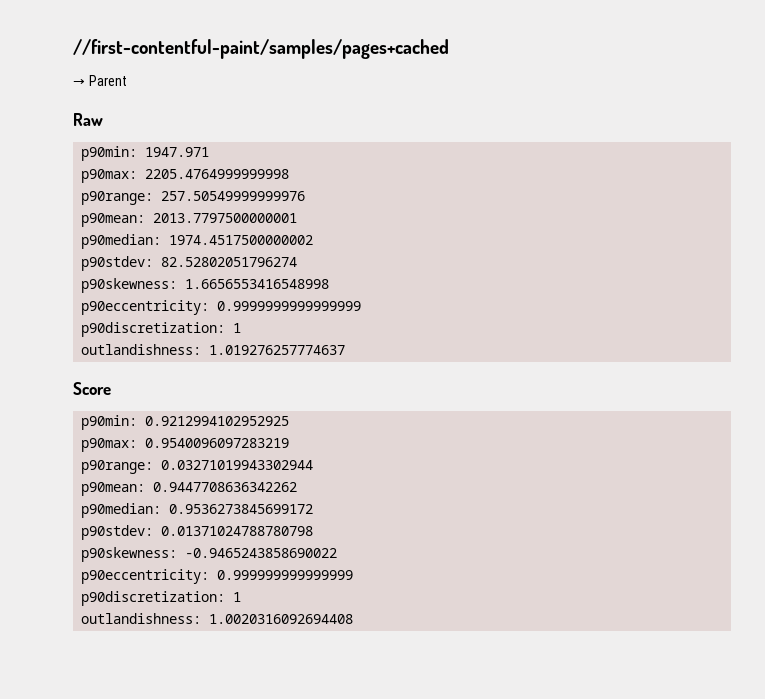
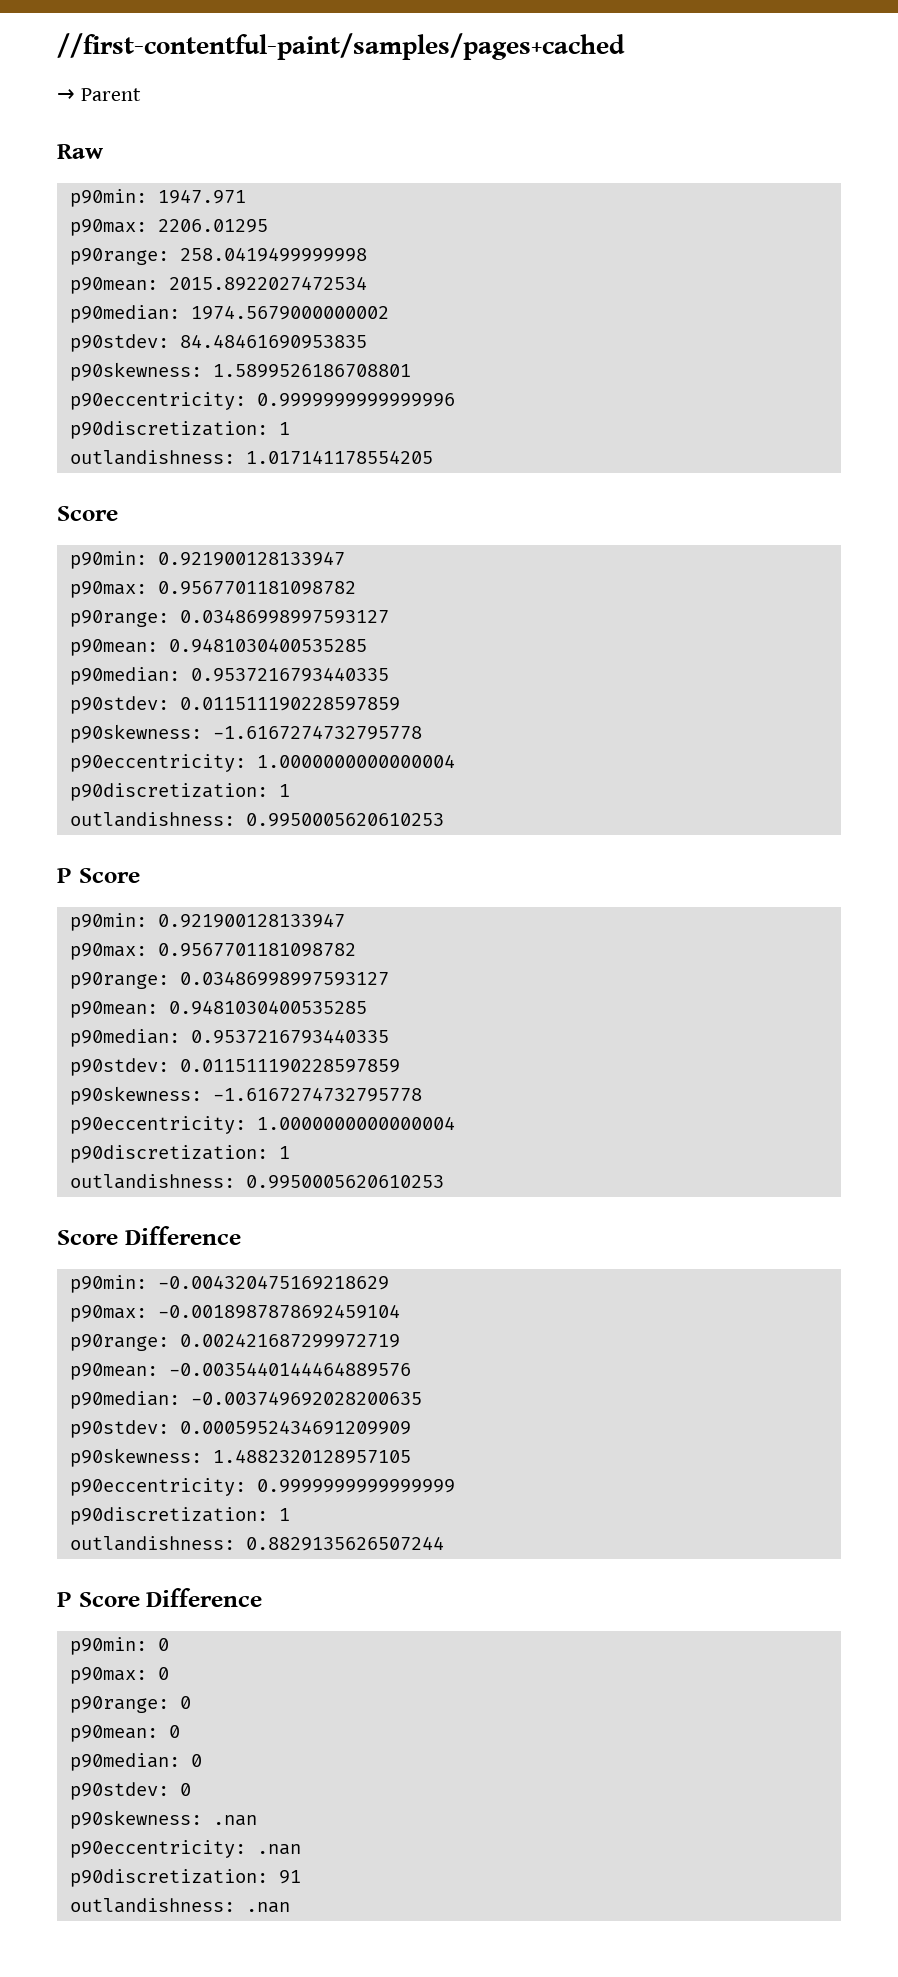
- p90max: 2205.4764999999998
- p90range: 257.50549999999976
- p90mean: 2013.7797500000001
- p90median: 1974.4517500000002
- p90stdev: 82.52802051796274
- p90skewness: 1.6656553416548998
+ p90max: 2206.01295
+ p90range: 258.0419499999998
+ p90mean: 2015.8922027472534
+ p90median: 1974.5679000000002
+ p90stdev: 84.48461690953835
+ p90skewness: 1.5899526186708801
+ p90eccentricity: 0.9999999999999996
+ p90discretization: 1
+ outlandishness: 1.017141178554205
+ Score
+ p90min: 0.921900128133947
+ p90max: 0.9567701181098782
+ p90range: 0.03486998997593127
+ p90mean: 0.9481030400535285
+ p90median: 0.9537216793440335
+ p90stdev: 0.011511190228597859
+ p90skewness: -1.6167274732795778
+ p90eccentricity: 1.0000000000000004
+ p90discretization: 1
+ outlandishness: 0.9950005620610253
+ P Score
+ p90min: 0.921900128133947
+ p90max: 0.9567701181098782
+ p90range: 0.03486998997593127
+ p90mean: 0.9481030400535285
+ p90median: 0.9537216793440335
+ p90stdev: 0.011511190228597859
+ p90skewness: -1.6167274732795778
+ p90eccentricity: 1.0000000000000004
+ p90discretization: 1
+ outlandishness: 0.9950005620610253
+ Score Difference
+ p90min: -0.004320475169218629
+ p90max: -0.0018987878692459104
+ p90range: 0.002421687299972719
+ p90mean: -0.0035440144464889576
+ p90median: -0.003749692028200635
+ p90stdev: 0.0005952434691209909
+ p90skewness: 1.4882320128957105
- outlandishness: 1.019276257774637
- Score
- p90min: 0.9212994102952925
- p90max: 0.9540096097283219
- p90range: 0.03271019943302944
- p90mean: 0.9447708636342262
- p90median: 0.9536273845699172
- p90stdev: 0.01371024788780798
- p90skewness: -0.9465243858690022
- p90eccentricity: 0.999999999999999
- p90discretization: 1
- outlandishness: 1.0020316092694408
+ outlandishness: 0.8829135626507244
+ P Score Difference
+ p90min: 0
+ p90max: 0
+ p90range: 0
+ p90mean: 0
+ p90median: 0
+ p90stdev: 0
+ p90skewness: .nan
+ p90eccentricity: .nan
+ p90discretization: 91
+ outlandishness: .nan

